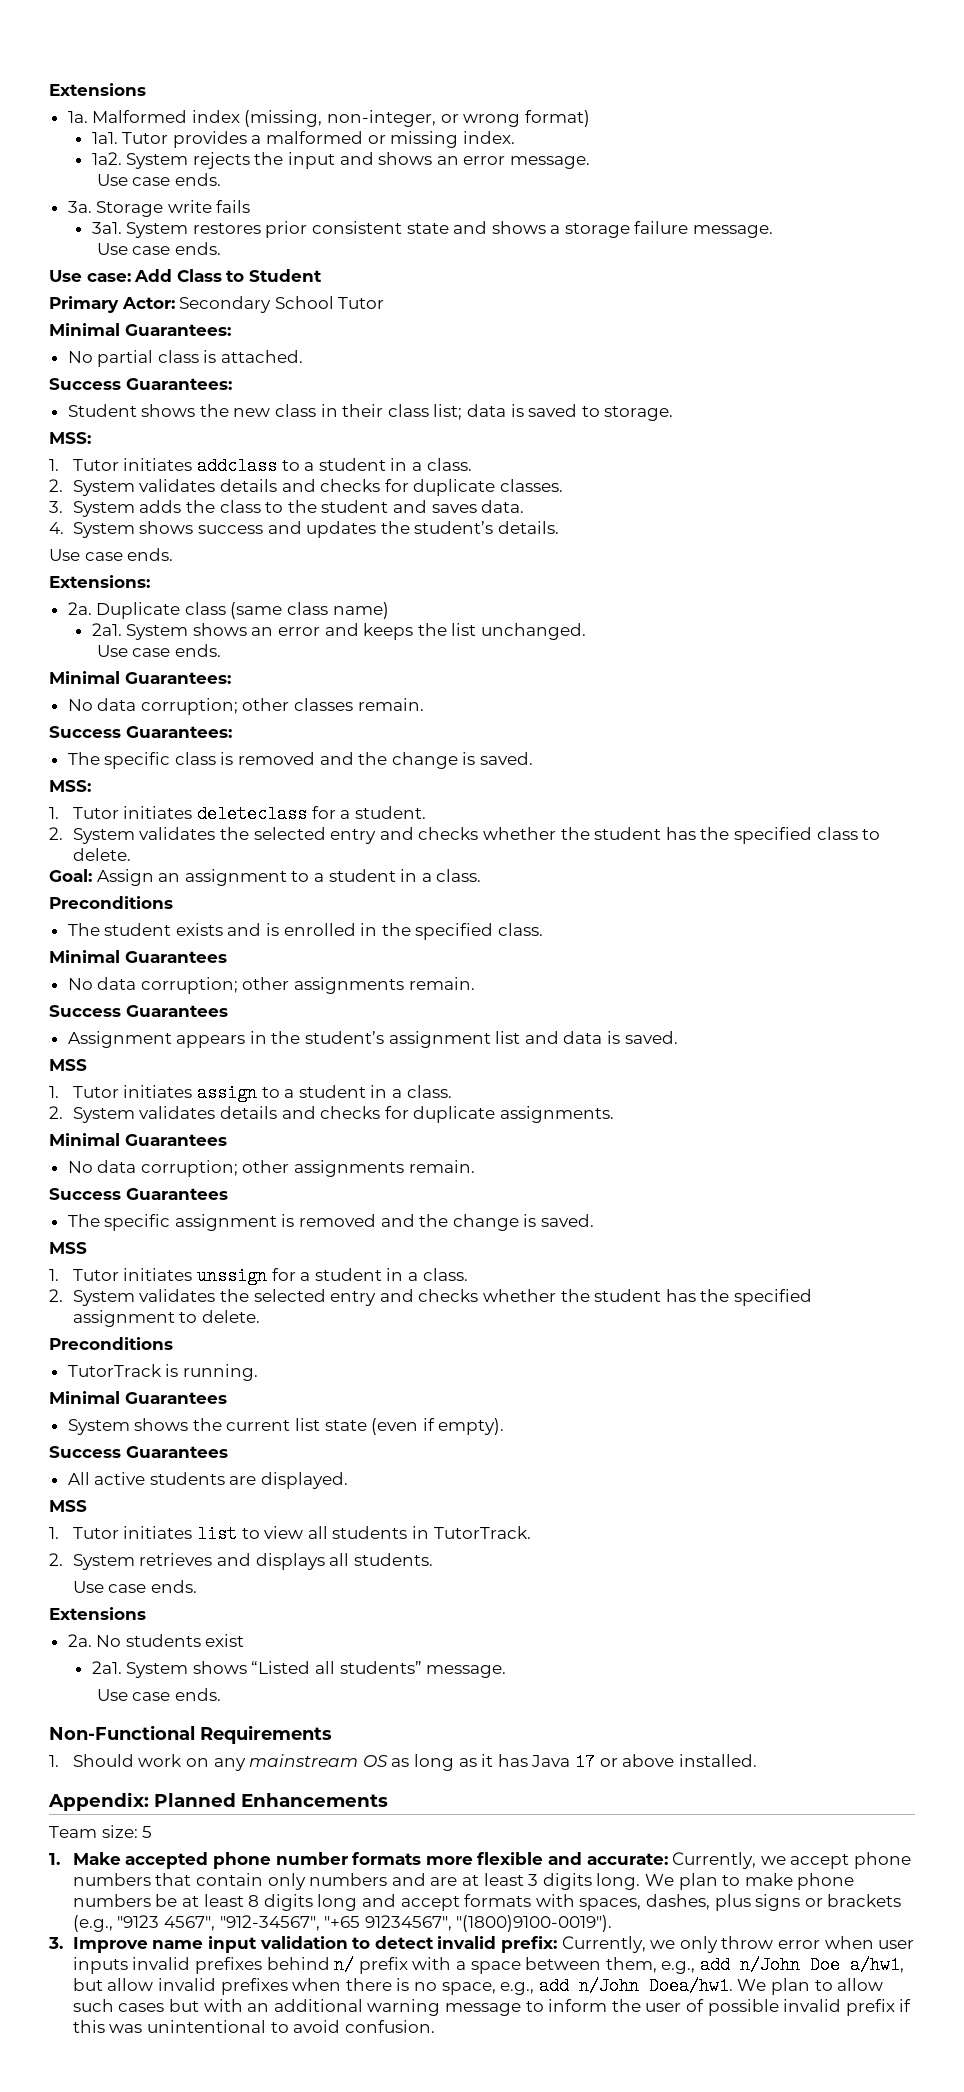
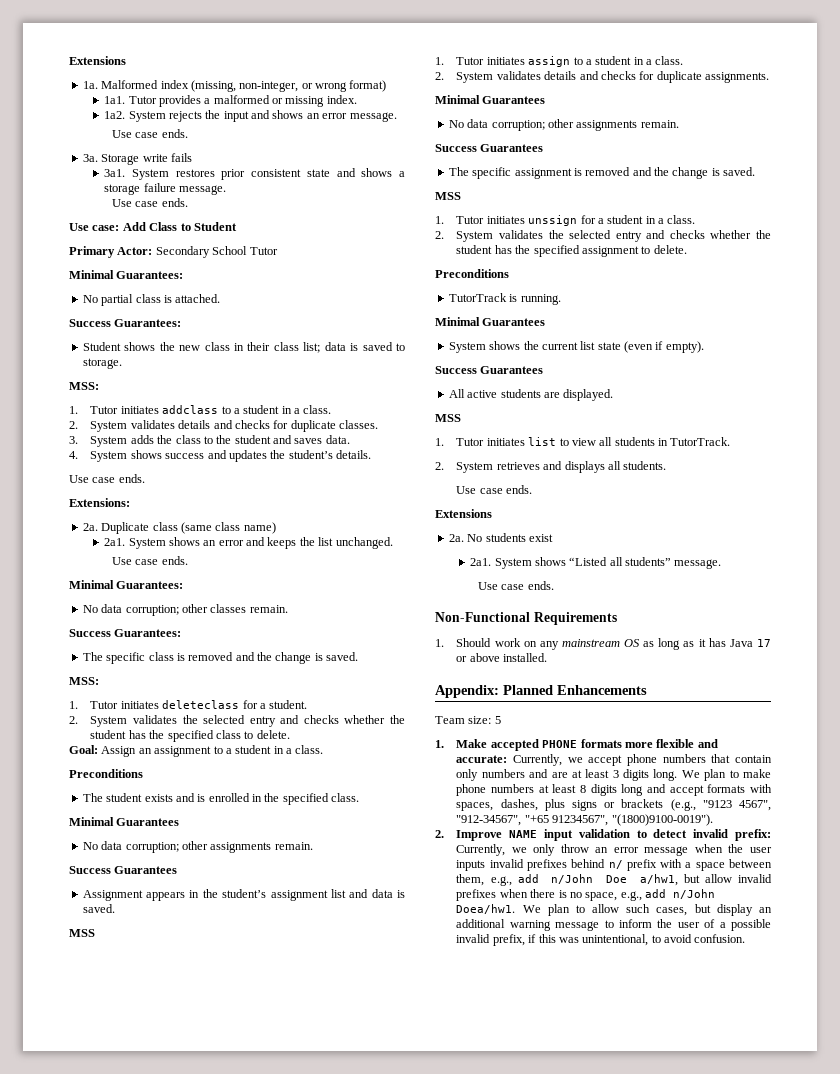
- 1. Make accepted phone number formats more flexible and accurate: Currently, we accept phone numbers that contain only numbers and are at least 3 digits long.
+ 1. Make accepted PHONE formats more flexible and accurate: Currently, we accept phone numbers that contain only numbers and are at least 3 digits long.
- We plan to make phone numbers be at least 8 digits long and accept formats with spaces, dashes, plus signs or brackets (e.g., "9123 4567", "912-34567", "+65 91234567", "(1800)9100-0019").
+ We plan to make phone numbers at least 8 digits long and accept formats with spaces, dashes, plus signs or brackets (e.g., "9123 4567", "912-34567", "+65 91234567", "(1800)9100-0019").
- 3. Improve name input validation to detect invalid prefix: Currently, we only throw error when user inputs invalid prefixes behind n/ prefix with a space between them, e.g., add n/John Doe a/hw1, but allow invalid prefixes when there is no space, e.g., add n/John Doea/hw1.
+ 2. Improve NAME input validation to detect invalid prefix: Currently, we only throw an error message when the user inputs invalid prefixes behind n/ prefix with a space between them, e.g., add n/John Doe a/hw1, but allow invalid prefixes when there is no space, e.g., add n/John Doea/hw1.
- We plan to allow such cases but with an additional warning message to inform the user of possible invalid prefix if this was unintentional to avoid confusion.
+ We plan to allow such cases, but display an additional warning message to inform the user of a possible invalid prefix, if this was unintentional, to avoid confusion.

